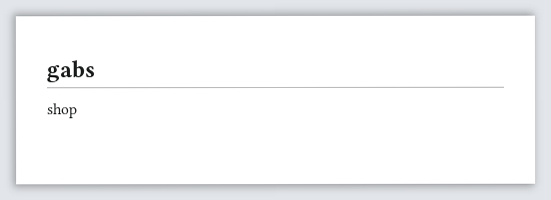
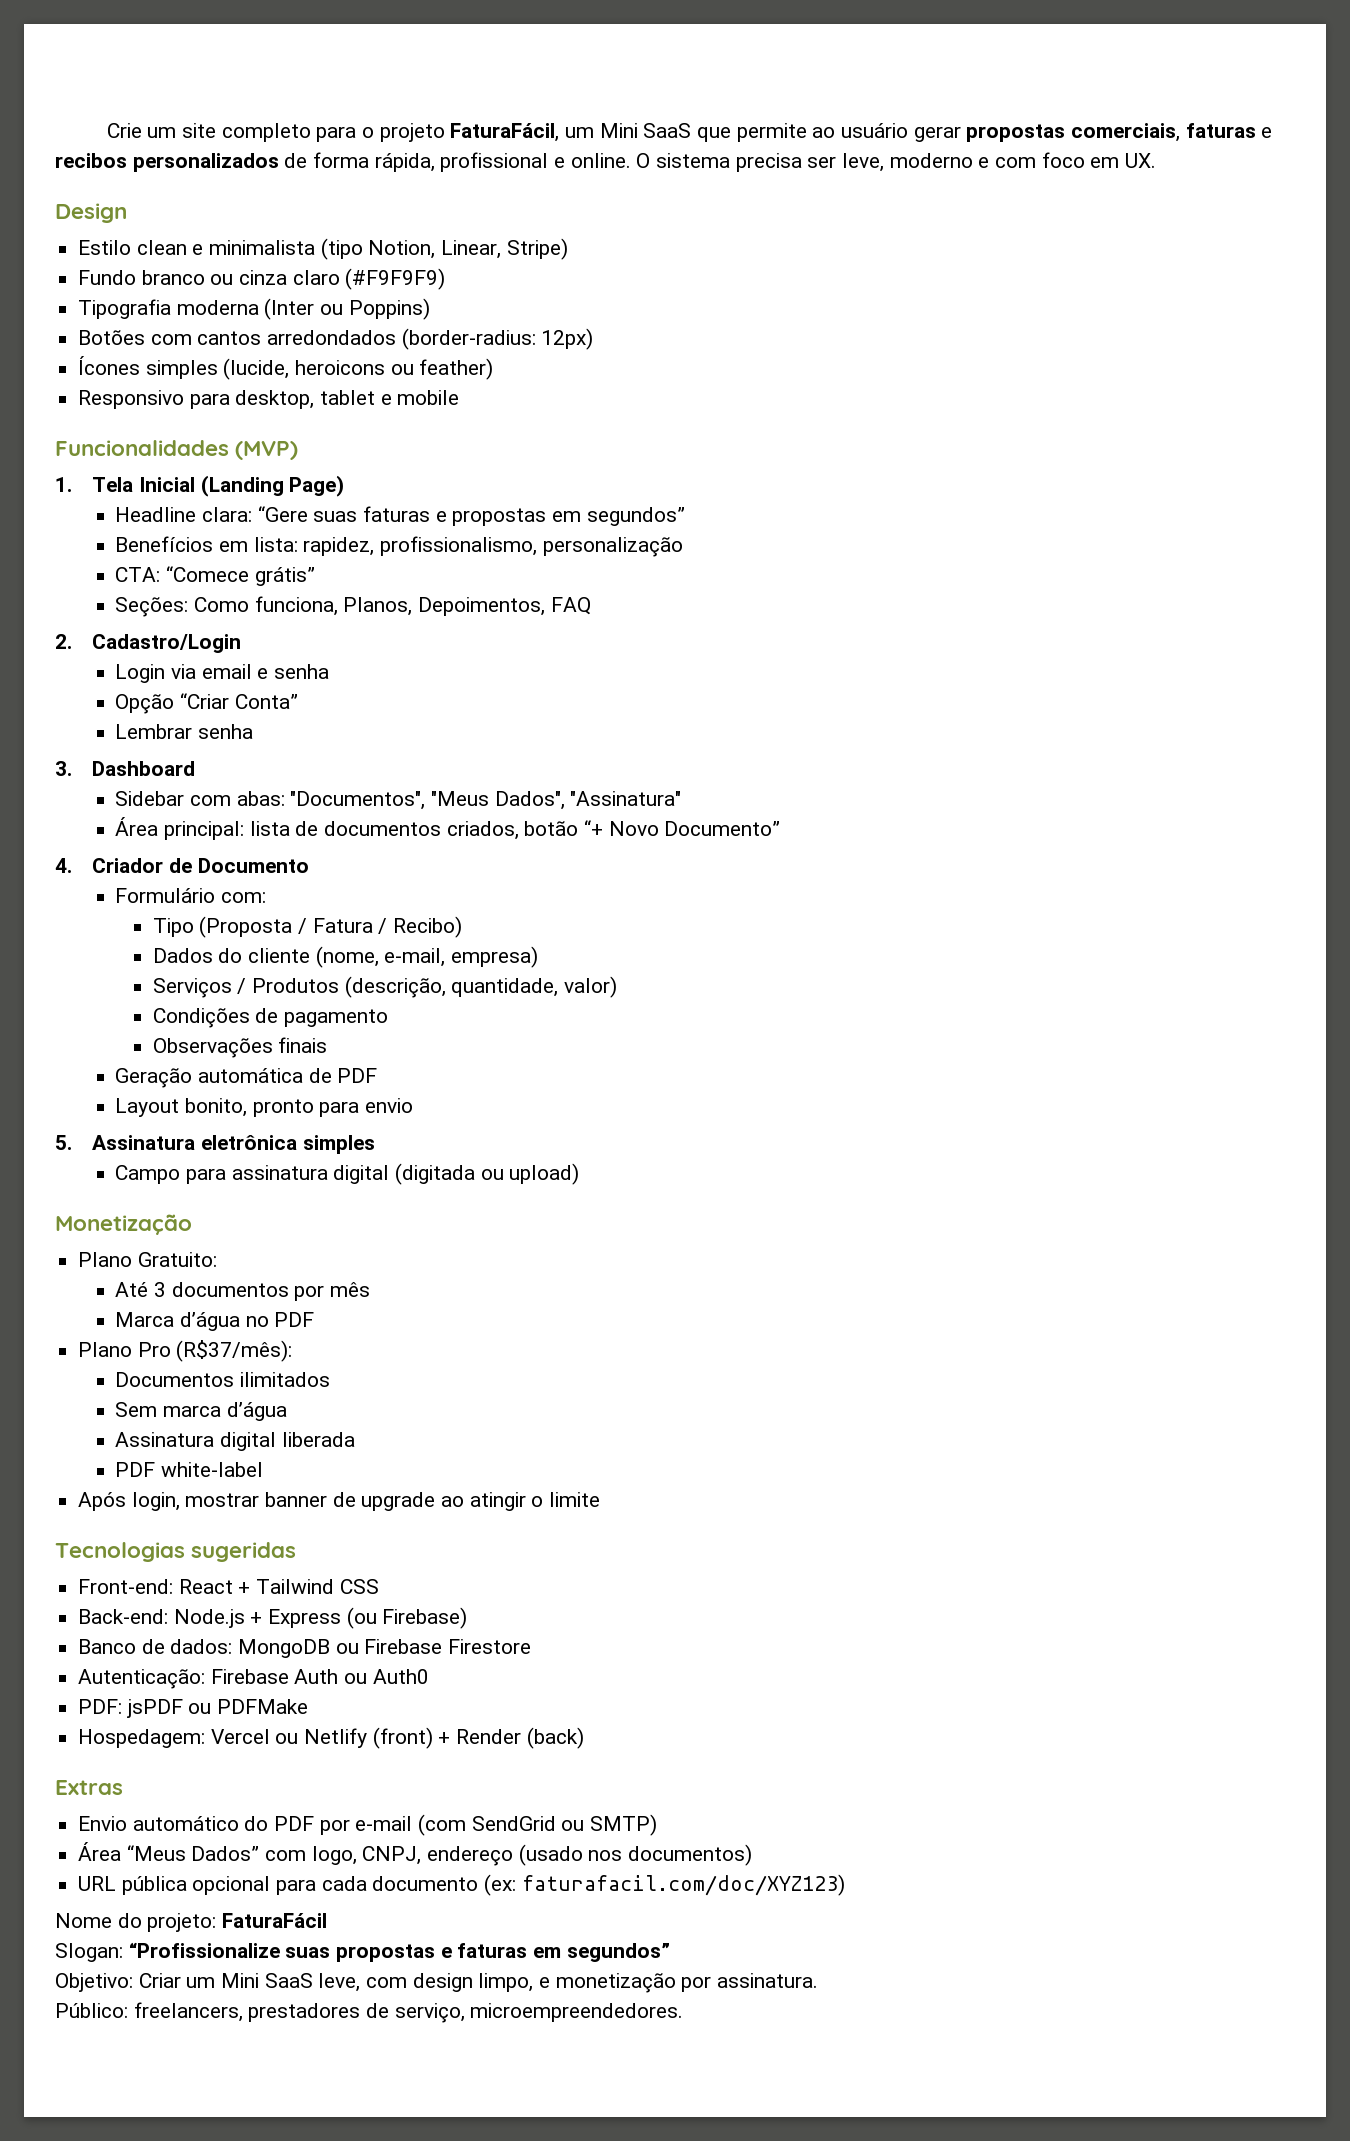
- gabs
- shop
+ Crie um site completo para o projeto FaturaFácil, um Mini SaaS que permite ao usuário gerar propostas comerciais, faturas e recibos personalizados de forma rápida, profissional e online. O sistema precisa ser leve, moderno e com foco em UX.
+ Design
+ Estilo clean e minimalista (tipo Notion, Linear, Stripe)
+ Fundo branco ou cinza claro (#F9F9F9)
+ Tipografia moderna (Inter ou Poppins)
+ Botões com cantos arredondados (border-radius: 12px)
+ Ícones simples (lucide, heroicons ou feather)
+ Responsivo para desktop, tablet e mobile
+ Funcionalidades (MVP)
+ 1. Tela Inicial (Landing Page)
+ Headline clara: “Gere suas faturas e propostas em segundos”
+ Benefícios em lista: rapidez, profissionalismo, personalização
+ CTA: “Comece grátis”
+ Seções: Como funciona, Planos, Depoimentos, FAQ
+ 2. Cadastro/Login
+ Login via email e senha
+ Opção “Criar Conta”
+ Lembrar senha
+ 3. Dashboard
+ Sidebar com abas: "Documentos", "Meus Dados", "Assinatura"
+ Área principal: lista de documentos criados, botão “+ Novo Documento”
+ 4. Criador de Documento
+ Formulário com:
+ Tipo (Proposta / Fatura / Recibo)
+ Dados do cliente (nome, e-mail, empresa)
+ Serviços / Produtos (descrição, quantidade, valor)
+ Condições de pagamento
+ Observações finais
+ Geração automática de PDF
+ Layout bonito, pronto para envio
+ 5. Assinatura eletrônica simples
+ Campo para assinatura digital (digitada ou upload)
+ Monetização
+ Plano Gratuito:
+ Até 3 documentos por mês
+ Marca d’água no PDF
+ Plano Pro (R$37/mês):
+ Documentos ilimitados
+ Sem marca d’água
+ Assinatura digital liberada
+ PDF white-label
+ Após login, mostrar banner de upgrade ao atingir o limite
+ Tecnologias sugeridas
+ Front-end: React + Tailwind CSS
+ Back-end: Node.js + Express (ou Firebase)
+ Banco de dados: MongoDB ou Firebase Firestore
+ Autenticação: Firebase Auth ou Auth0
+ PDF: jsPDF ou PDFMake
+ Hospedagem: Vercel ou Netlify (front) + Render (back)
+ Extras
+ Envio automático do PDF por e-mail (com SendGrid ou SMTP)
+ Área “Meus Dados” com logo, CNPJ, endereço (usado nos documentos)
+ URL pública opcional para cada documento (ex: faturafacil.com/doc/XYZ123)
+ Nome do projeto: FaturaFácil
+ Slogan: “Profissionalize suas propostas e faturas em segundos”
+ Objetivo: Criar um Mini SaaS leve, com design limpo, e monetização por assinatura.
+ Público: freelancers, prestadores de serviço, microempreendedores.

